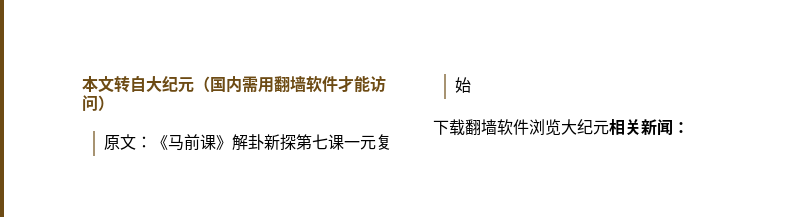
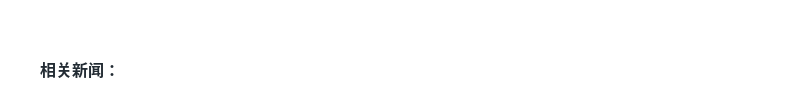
- 本文转自大纪元（国内需用翻墙软件才能访问）
- 原文：《马前课》解卦新探第七课一元复始
- 下载翻墙软件浏览大纪元相关新闻：
+ 相关新闻：

